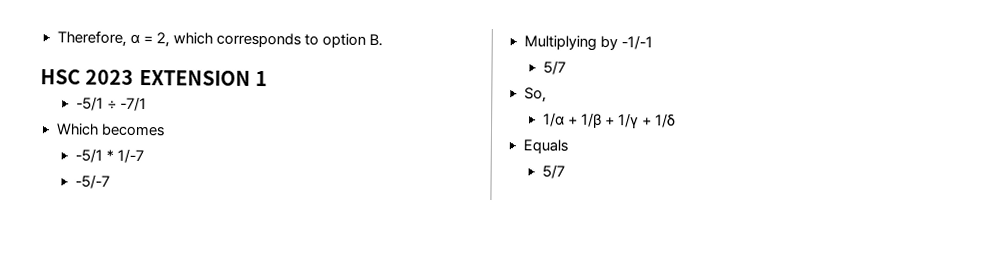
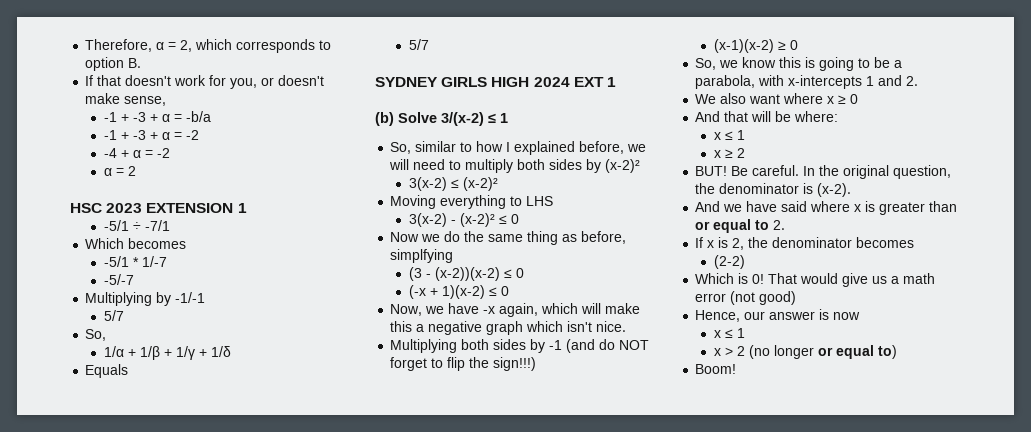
+ If that doesn't work for you, or doesn't make sense,
+ -1 + -3 + α = -b/a
+ -1 + -3 + α = -2
+ -4 + α = -2
+ α = 2
+ SYDNEY GIRLS HIGH 2024 EXT 1
+ (b) Solve 3/(x-2) ≤ 1
+ So, similar to how I explained before, we will need to multiply both sides by (x-2)²
+ 3(x-2) ≤ (x-2)²
+ Moving everything to LHS
+ 3(x-2) - (x-2)² ≤ 0
+ Now we do the same thing as before, simplfying
+ (3 - (x-2))(x-2) ≤ 0
+ (-x + 1)(x-2) ≤ 0
+ Now, we have -x again, which will make this a negative graph which isn't nice.
+ Multiplying both sides by -1 (and do NOT forget to flip the sign!!!)
+ (x-1)(x-2) ≥ 0
+ So, we know this is going to be a parabola, with x-intercepts 1 and 2.
+ We also want where x ≥ 0
+ And that will be where:
+ x ≤ 1
+ x ≥ 2
+ BUT! Be careful. In the original question, the denominator is (x-2).
+ And we have said where x is greater than or equal to 2.
+ If x is 2, the denominator becomes
+ (2-2)
+ Which is 0! That would give us a math error (not good)
+ Hence, our answer is now
+ x ≤ 1
+ x > 2 (no longer or equal to)
+ Boom!

